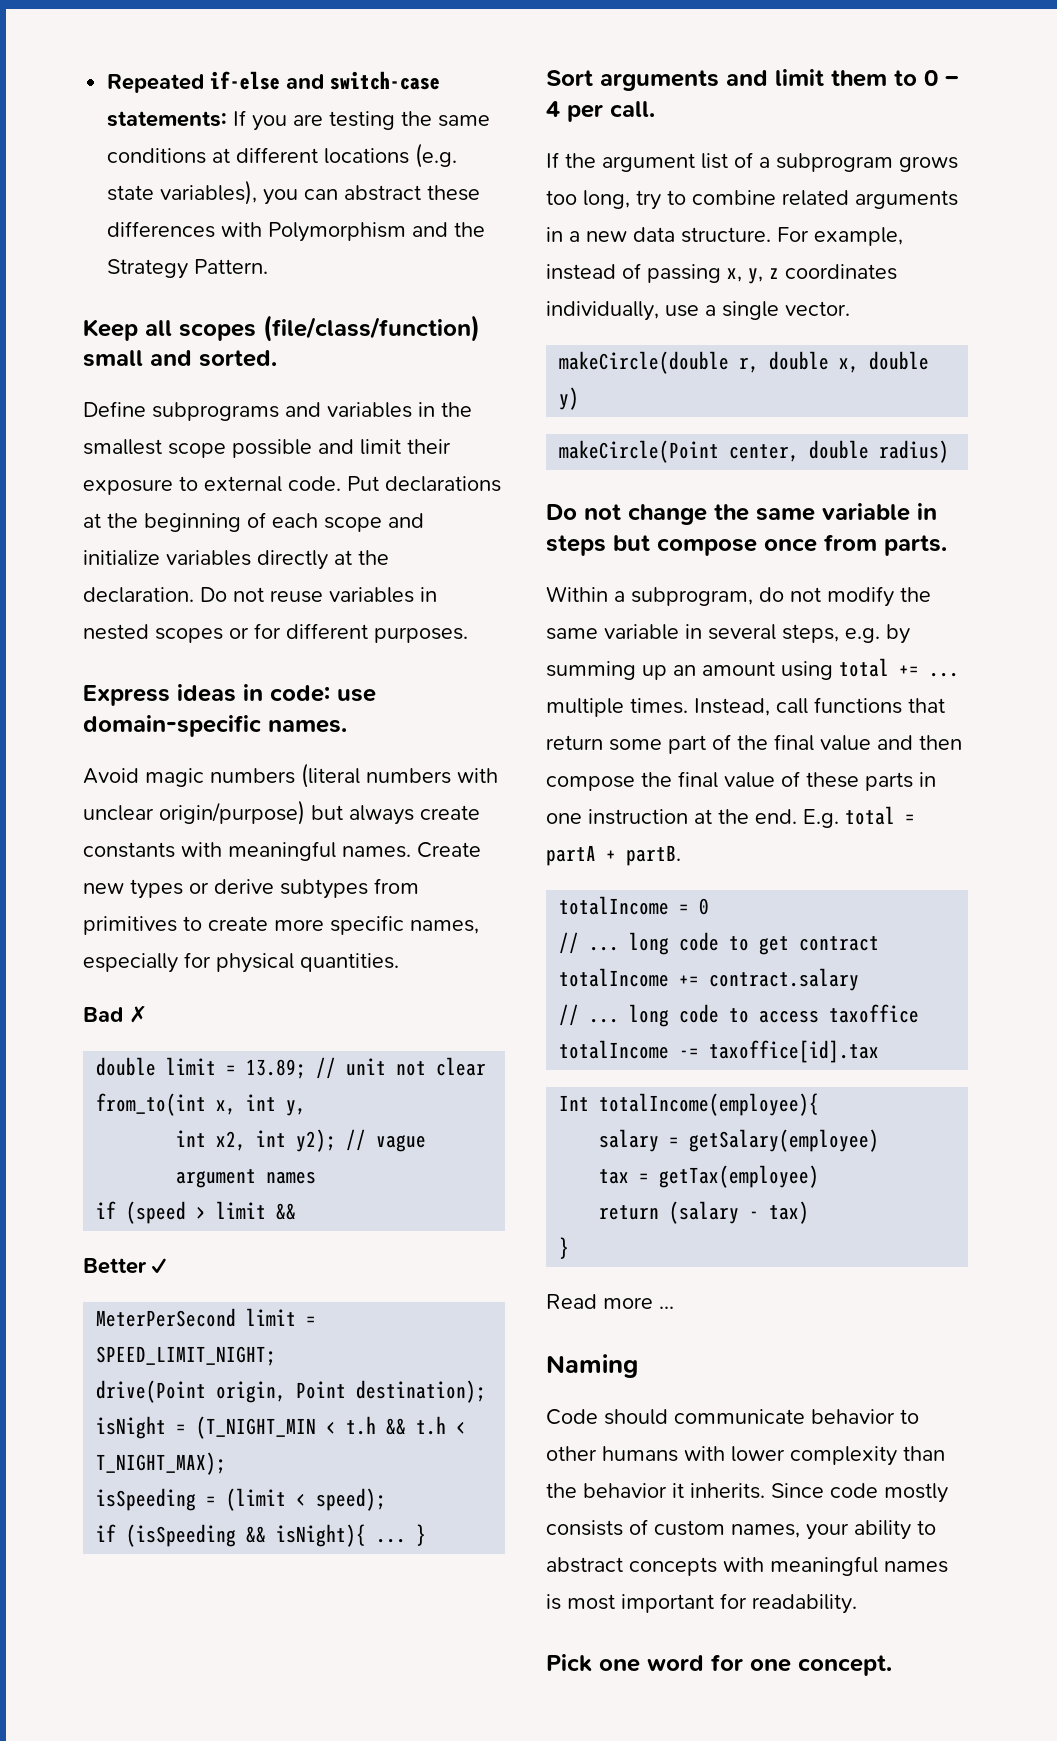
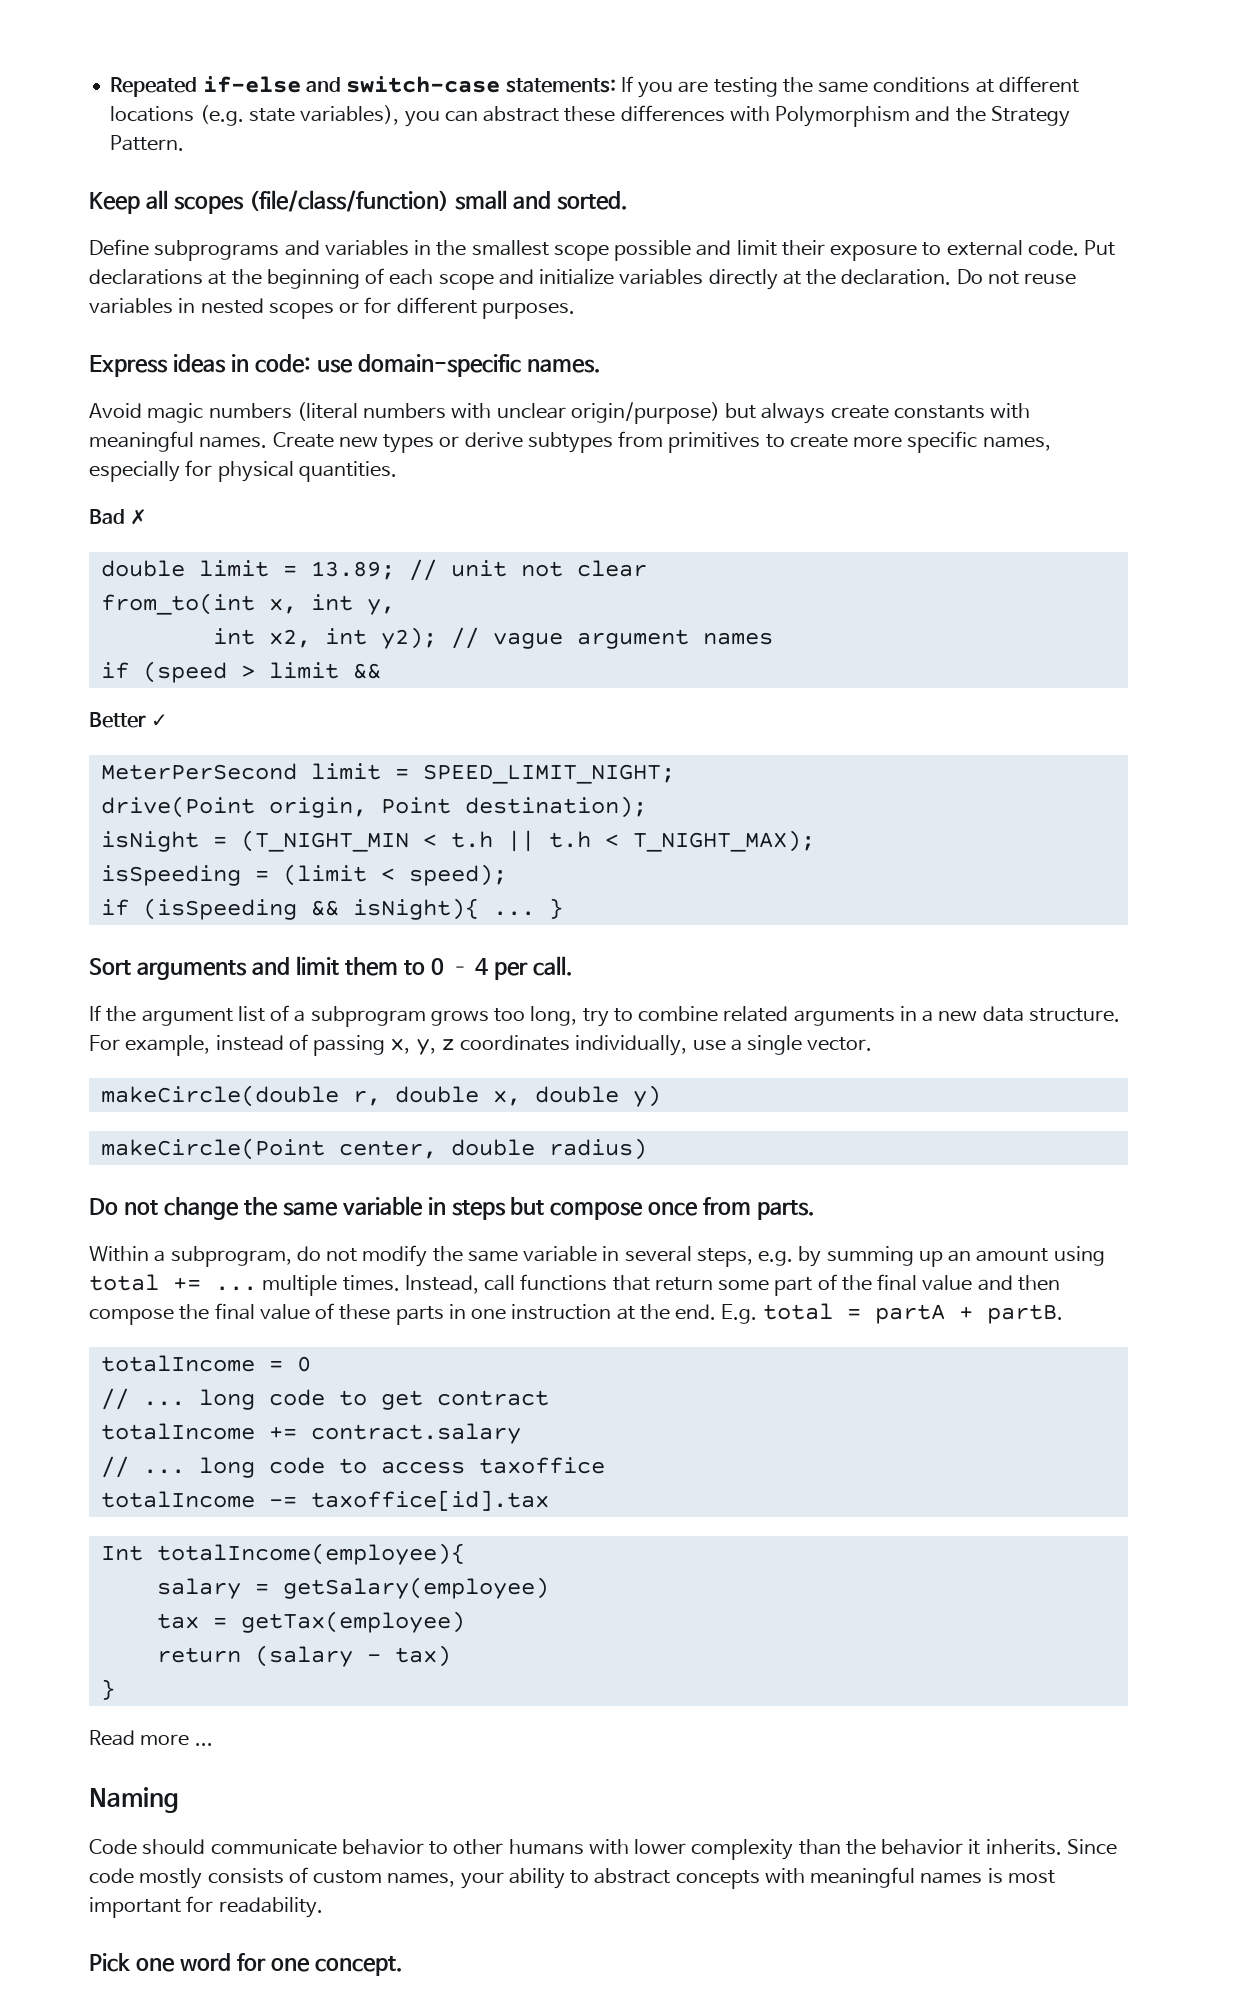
- isNight = (T_NIGHT_MIN < t.h && t.h < T_NIGHT_MAX);
+ isNight = (T_NIGHT_MIN < t.h || t.h < T_NIGHT_MAX);

